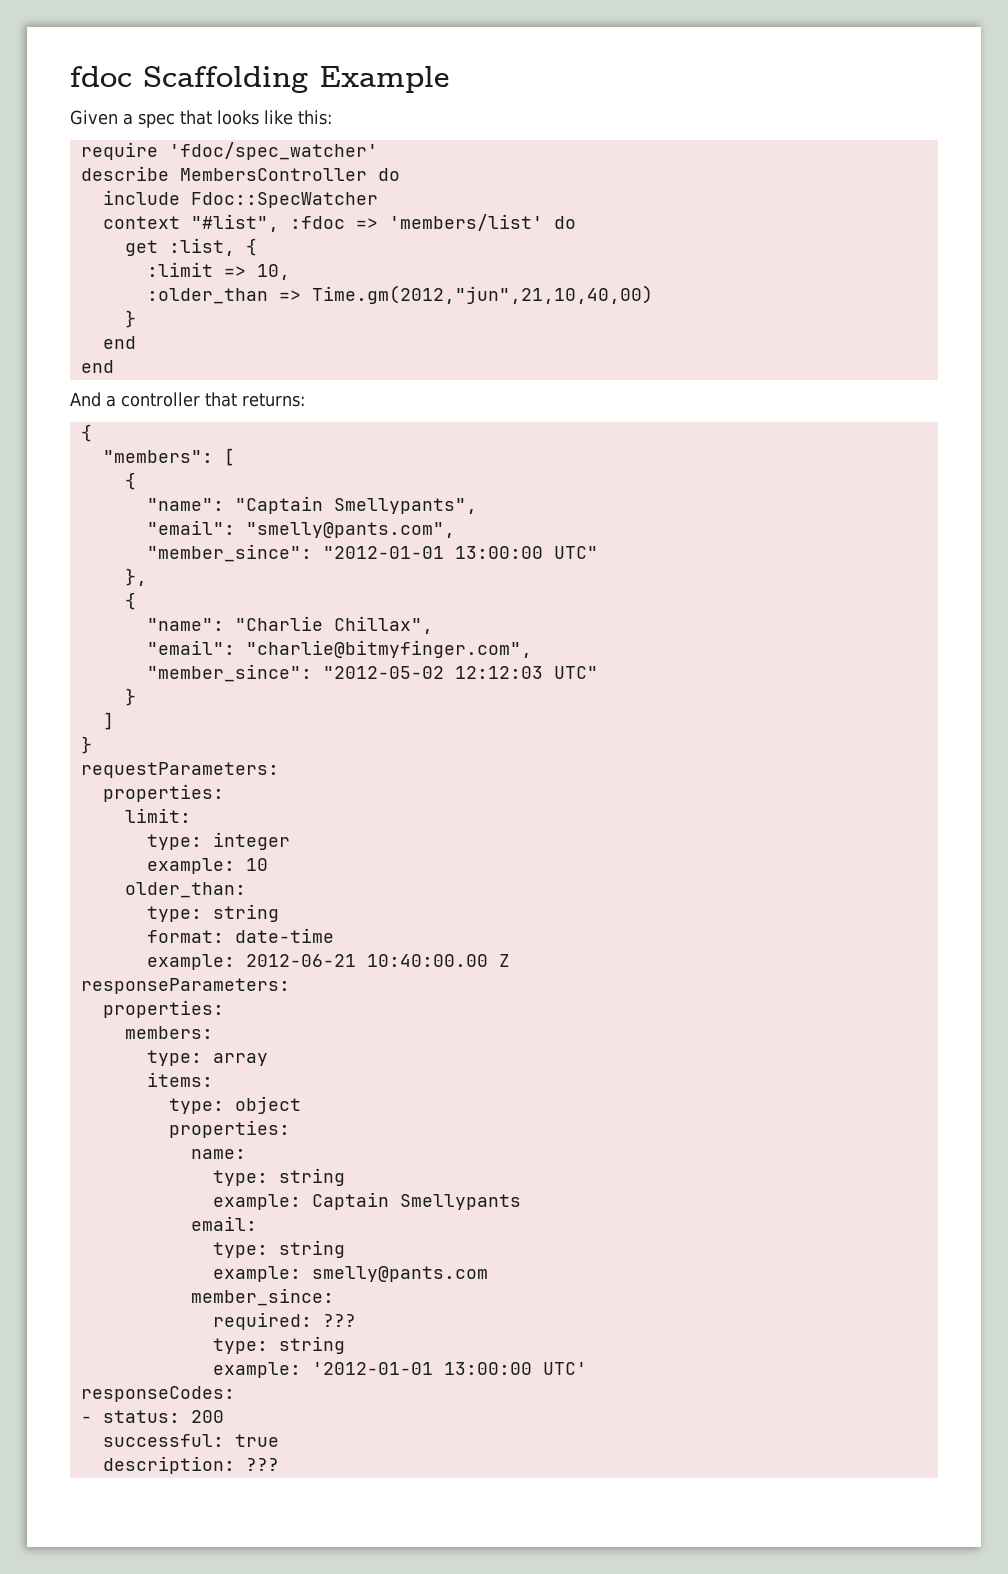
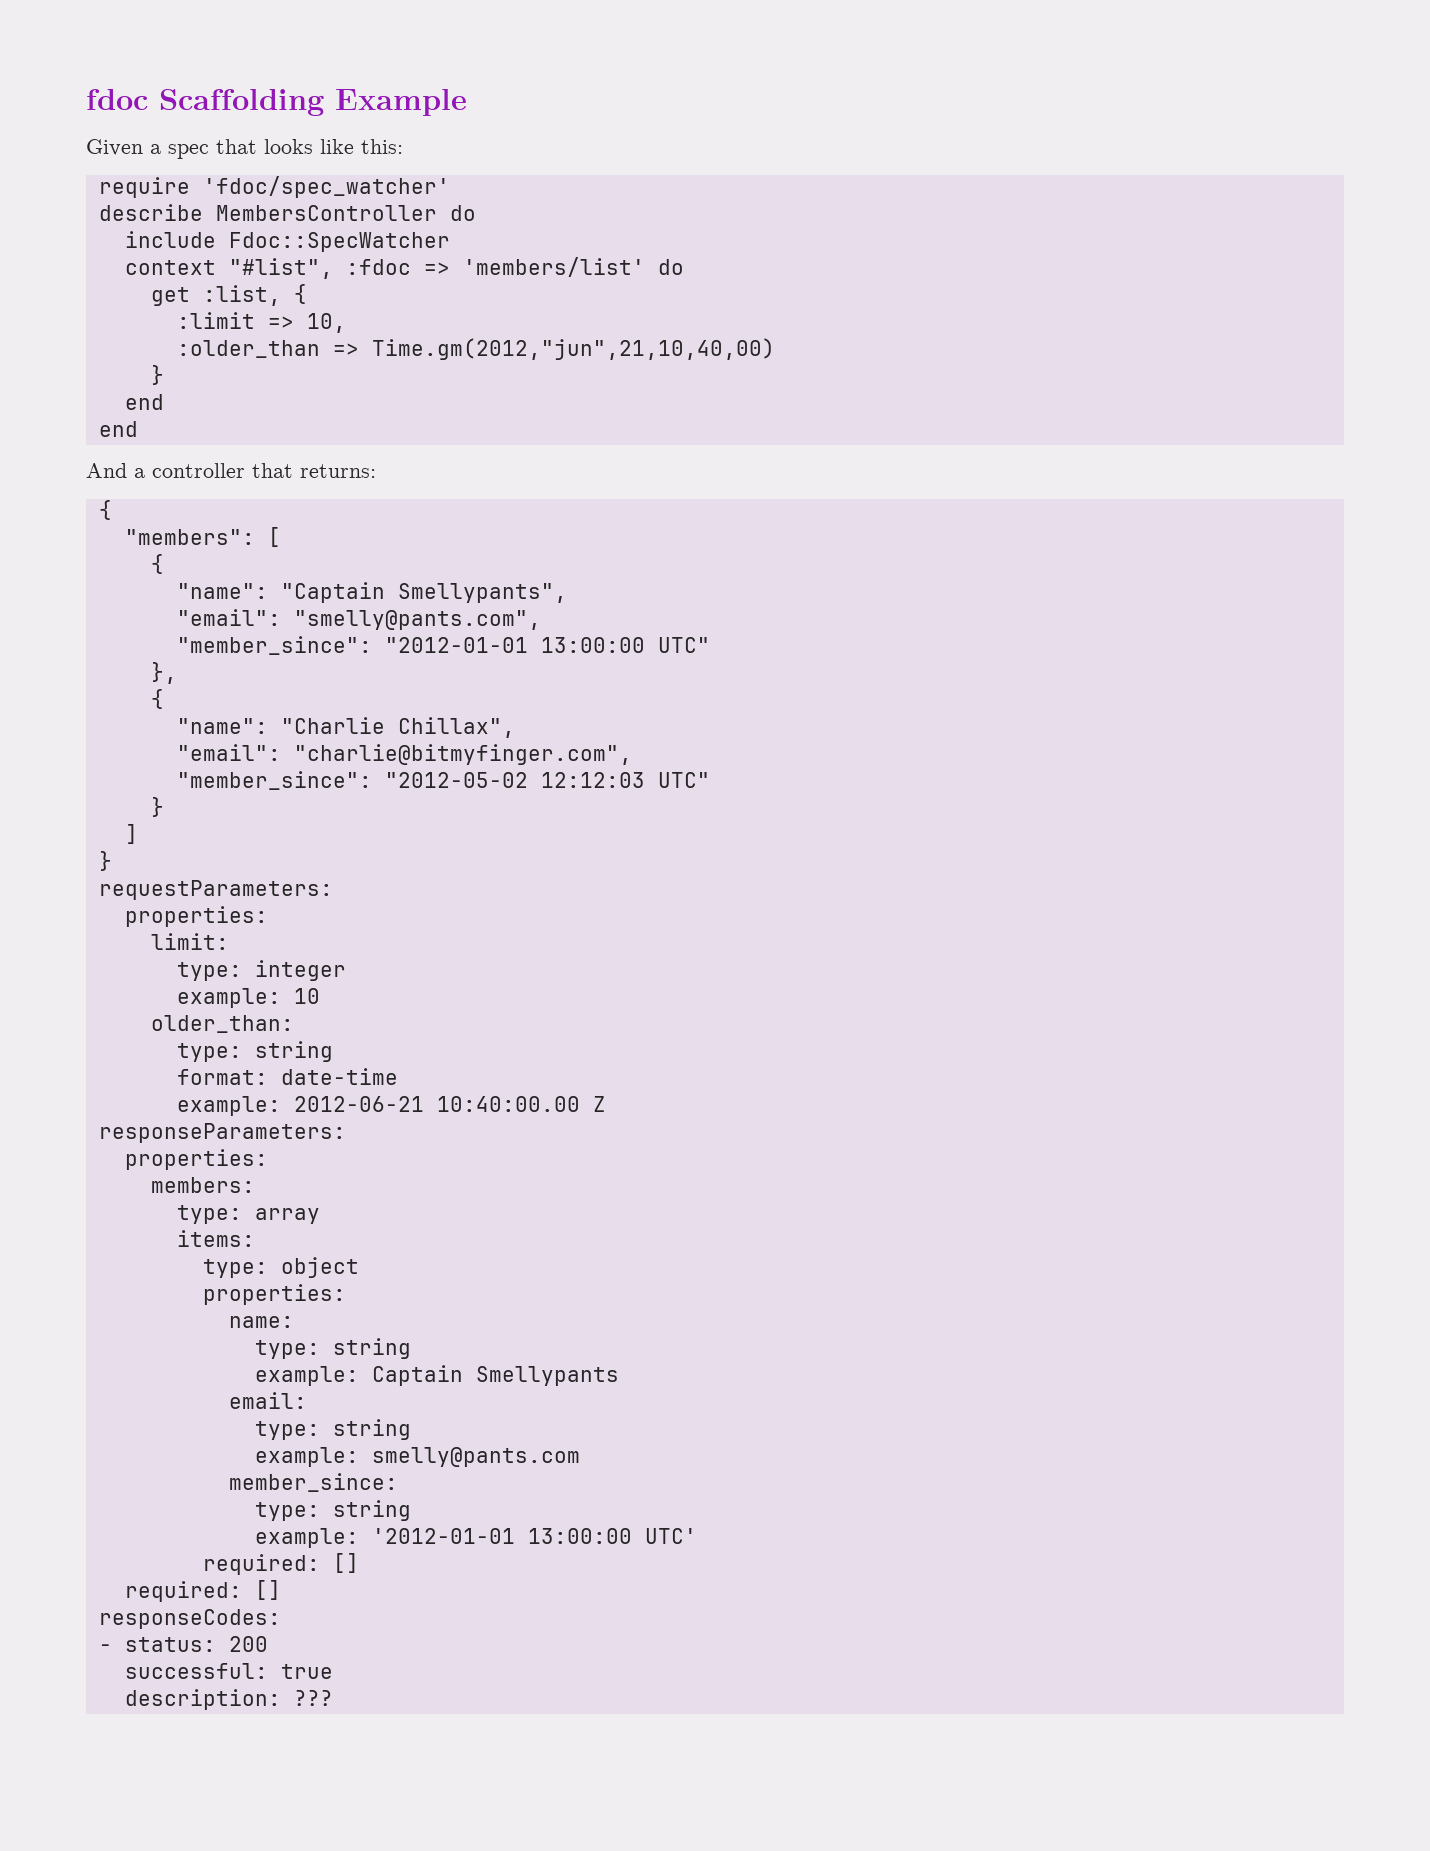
- required: ???
  example: '2012-01-01 13:00:00 UTC'
+ required: []
+ required: []

